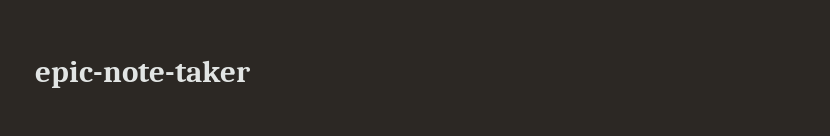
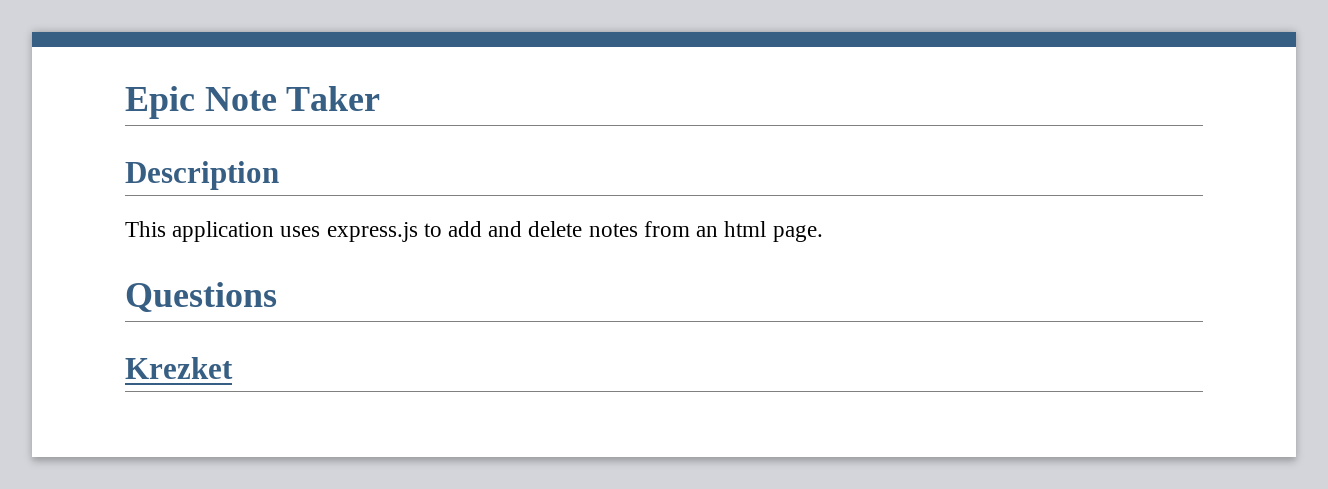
- epic-note-taker
+ Epic Note Taker
+ Description
+ This application uses express.js to add and delete notes from an html page.
+ Questions
+ Krezket

